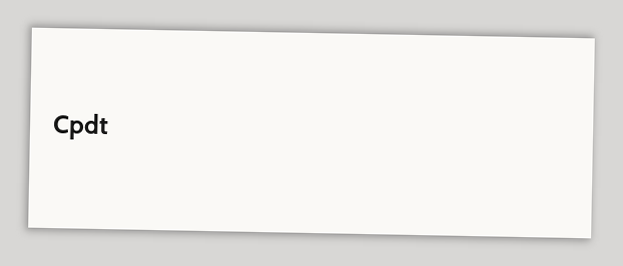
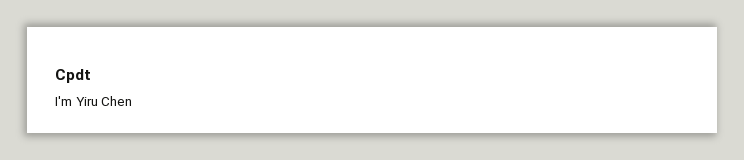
+ I'm Yiru Chen

